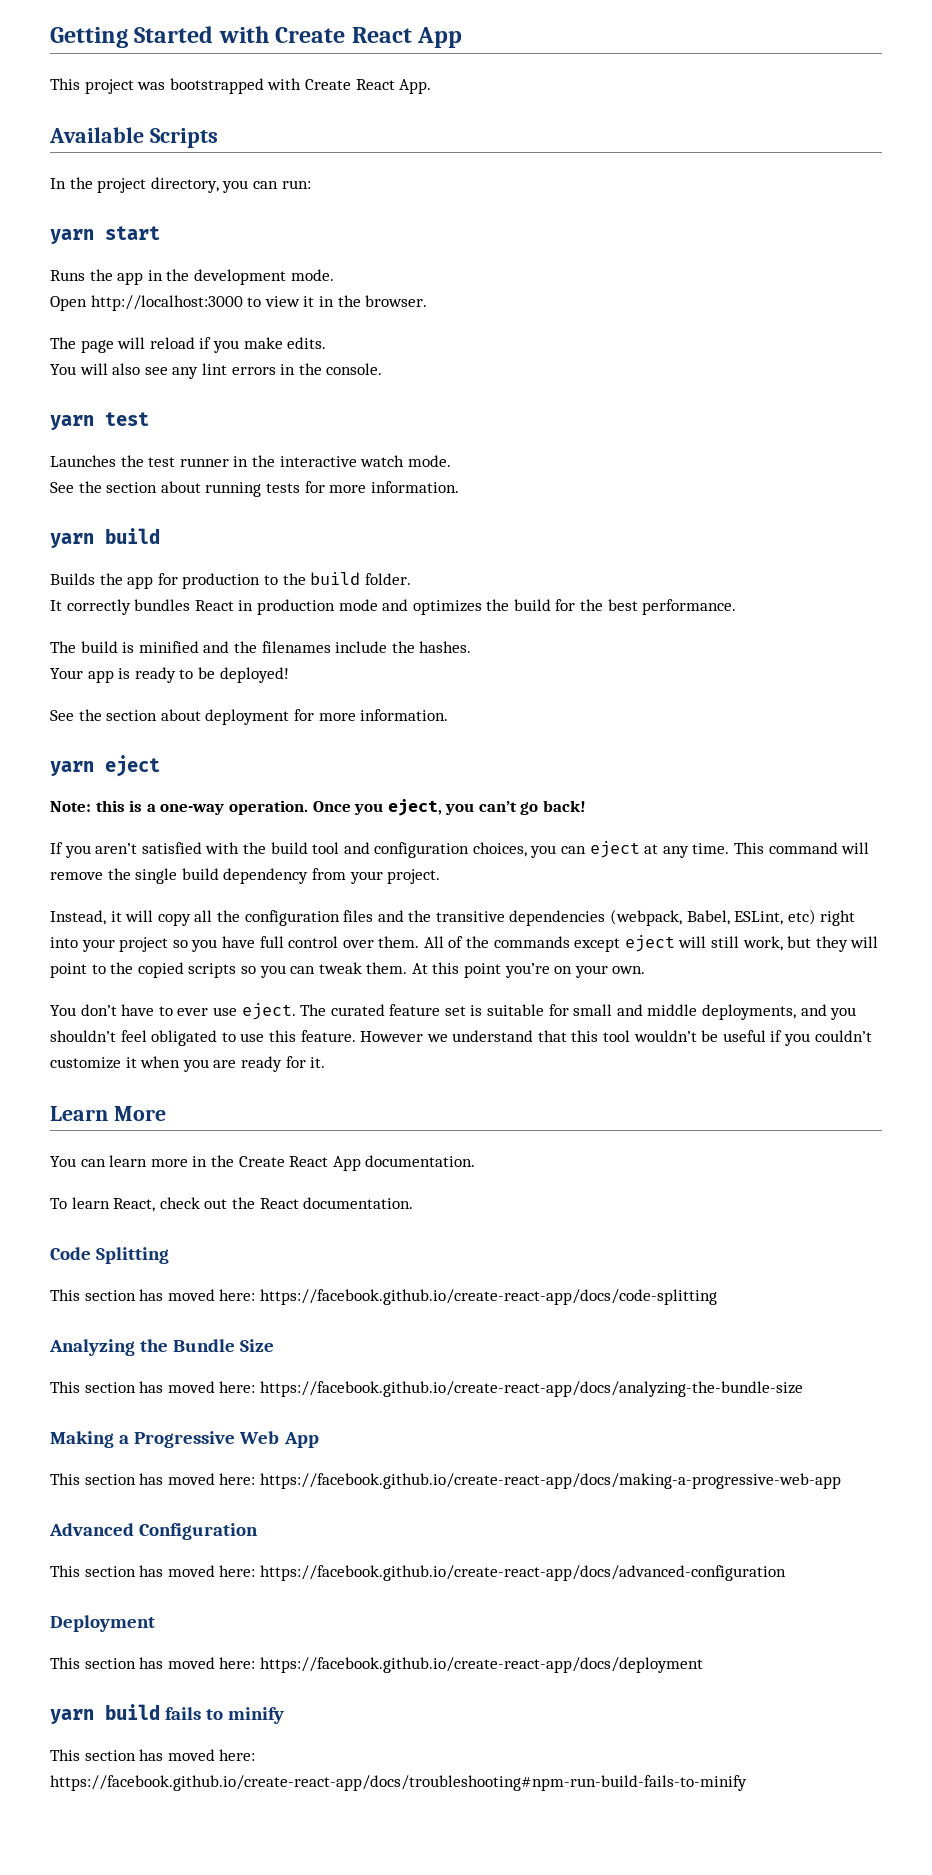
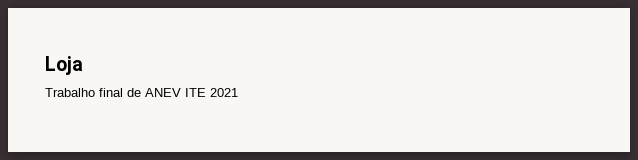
- Getting Started with Create React App
- This project was bootstrapped with Create React App.
- Available Scripts
- In the project directory, you can run:
- yarn start
- Runs the app in the development mode.
- Open http://localhost:3000 to view it in the browser.
- The page will reload if you make edits.
- You will also see any lint errors in the console.
- yarn test
- Launches the test runner in the interactive watch mode.
- See the section about running tests for more information.
- yarn build
- Builds the app for production to the build folder.
- It correctly bundles React in production mode and optimizes the build for the best performance.
- The build is minified and the filenames include the hashes.
- Your app is ready to be deployed!
- See the section about deployment for more information.
- yarn eject
- Note: this is a one-way operation. Once you eject, you can’t go back!
- If you aren’t satisfied with the build tool and configuration choices, you can eject at any time. This command will remove the single build dependency from your project.
- Instead, it will copy all the configuration files and the transitive dependencies (webpack, Babel, ESLint, etc) right into your project so you have full control over them. All of the commands except eject will still work, but they will point to the copied scripts so you can tweak them. At this point you’re on your own.
- You don’t have to ever use eject. The curated feature set is suitable for small and middle deployments, and you shouldn’t feel obligated to use this feature. However we understand that this tool wouldn’t be useful if you couldn’t customize it when you are ready for it.
- Learn More
- You can learn more in the Create React App documentation.
- To learn React, check out the React documentation.
- Code Splitting
- This section has moved here: https://facebook.github.io/create-react-app/docs/code-splitting
- Analyzing the Bundle Size
- This section has moved here: https://facebook.github.io/create-react-app/docs/analyzing-the-bundle-size
- Making a Progressive Web App
- This section has moved here: https://facebook.github.io/create-react-app/docs/making-a-progressive-web-app
- Advanced Configuration
- This section has moved here: https://facebook.github.io/create-react-app/docs/advanced-configuration
- Deployment
- This section has moved here: https://facebook.github.io/create-react-app/docs/deployment
- yarn build fails to minify
- This section has moved here: https://facebook.github.io/create-react-app/docs/troubleshooting#npm-run-build-fails-to-minify
+ Loja
+ Trabalho final de ANEV ITE 2021

